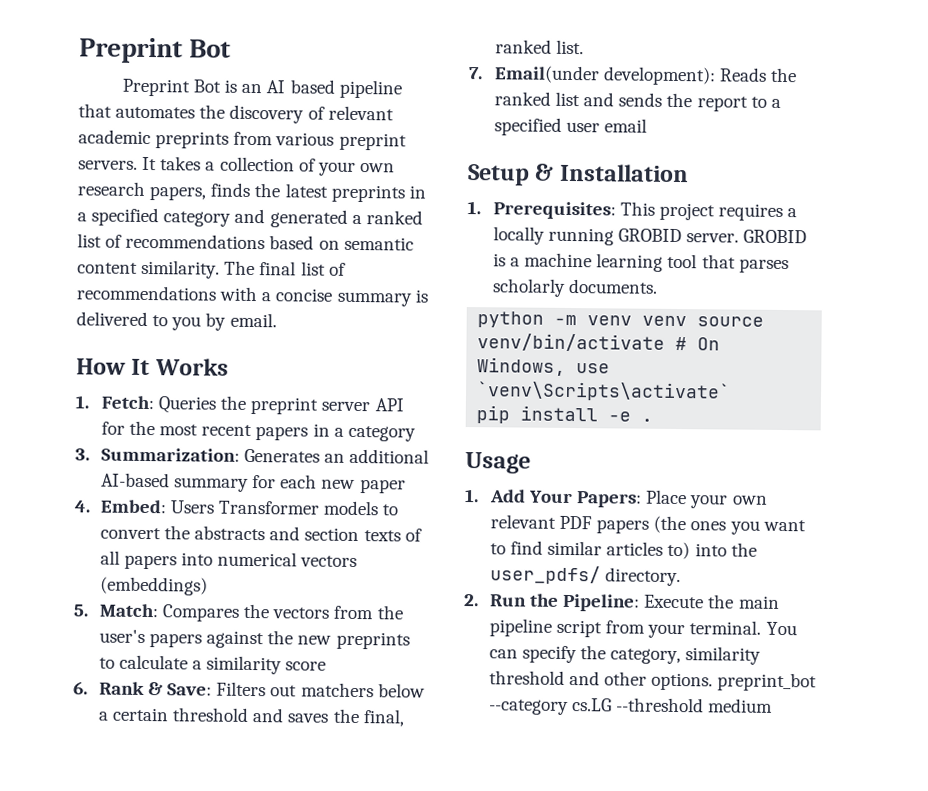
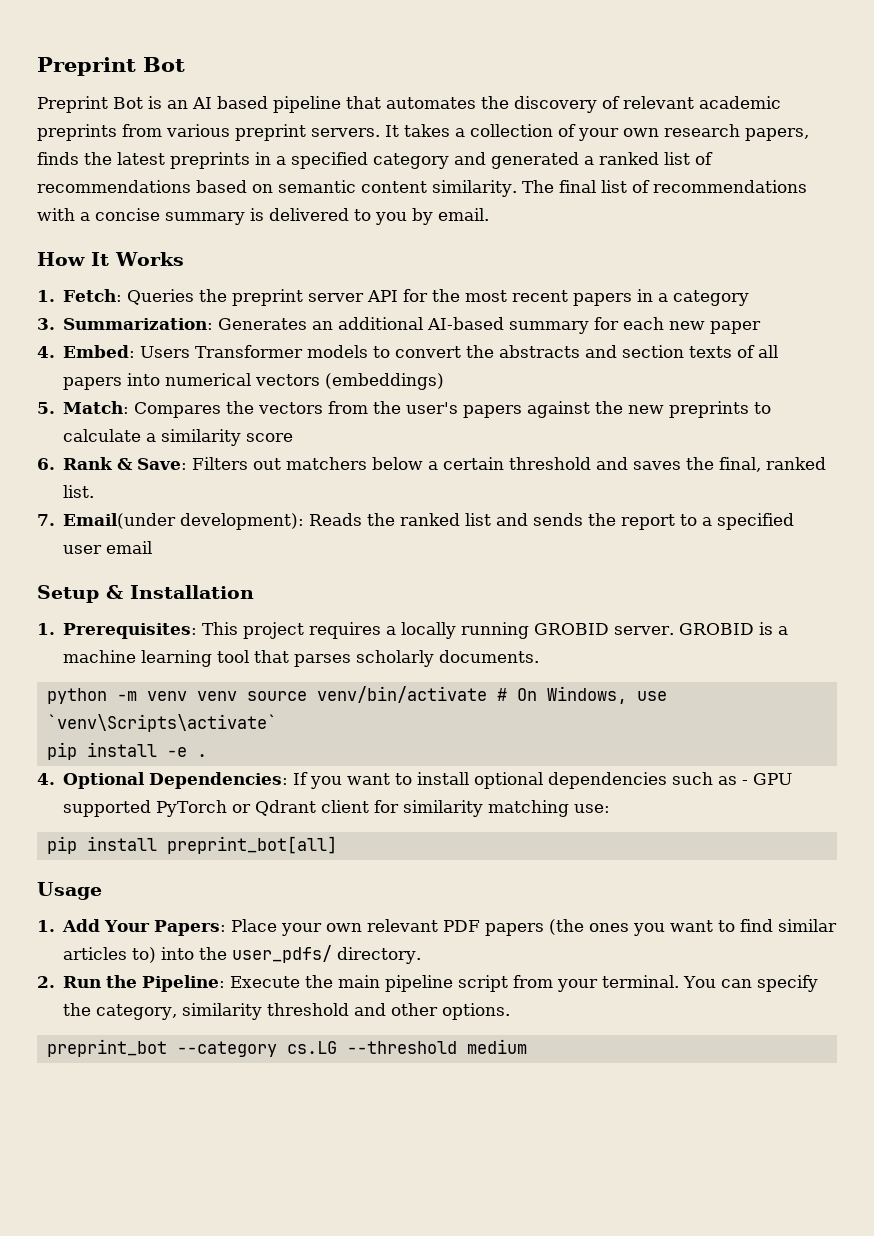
+ 4. Optional Dependencies: If you want to install optional dependencies such as - GPU supported PyTorch or Qdrant client for similarity matching use:
+ pip install preprint_bot[all]
- You can specify the category, similarity threshold and other options. preprint_bot --category cs.LG --threshold medium
+ You can specify the category, similarity threshold and other options.
+ preprint_bot --category cs.LG --threshold medium

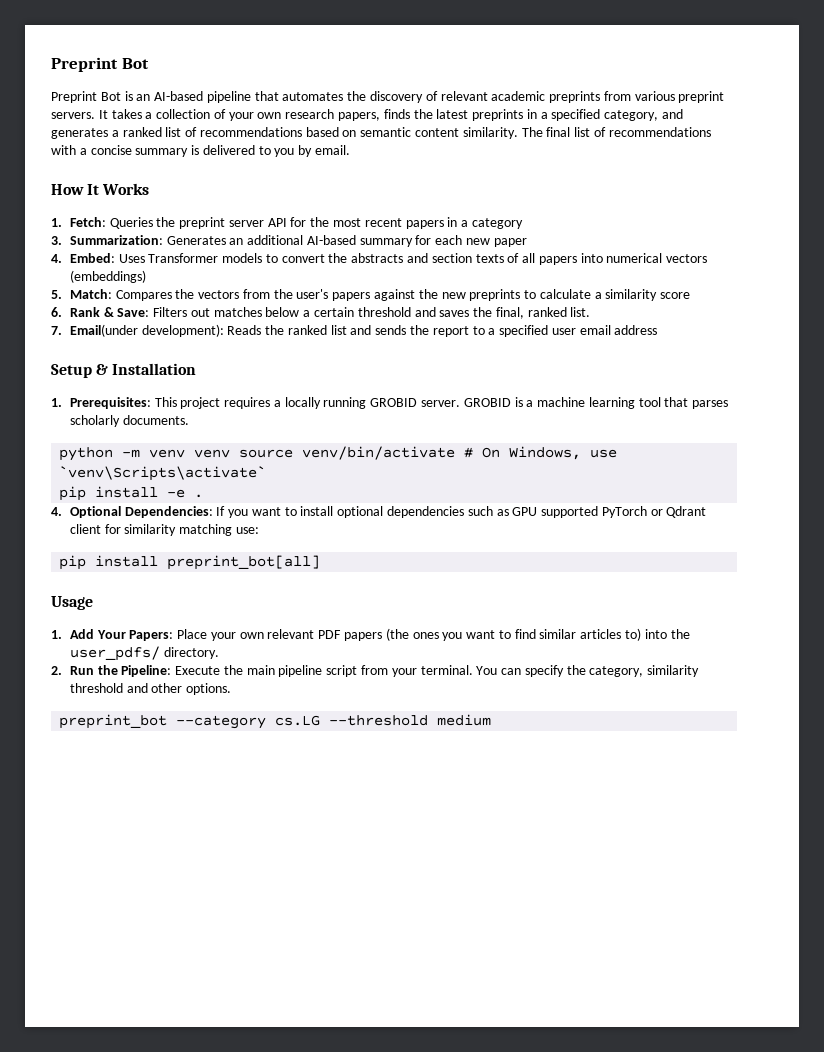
- Preprint Bot is an AI based pipeline that automates the discovery of relevant academic preprints from various preprint servers.
+ Preprint Bot is an AI-based pipeline that automates the discovery of relevant academic preprints from various preprint servers.
- It takes a collection of your own research papers, finds the latest preprints in a specified category and generated a ranked list of recommendations based on semantic content similarity.
+ It takes a collection of your own research papers, finds the latest preprints in a specified category, and generates a ranked list of recommendations based on semantic content similarity.
- 4. Embed: Users Transformer models to convert the abstracts and section texts of all papers into numerical vectors (embeddings)
+ 4. Embed: Uses Transformer models to convert the abstracts and section texts of all papers into numerical vectors (embeddings)
- 6. Rank & Save: Filters out matchers below a certain threshold and saves the final, ranked list.
+ 6. Rank & Save: Filters out matches below a certain threshold and saves the final, ranked list.
- 7. Email(under development): Reads the ranked list and sends the report to a specified user email
+ 7. Email(under development): Reads the ranked list and sends the report to a specified user email address
- 4. Optional Dependencies: If you want to install optional dependencies such as - GPU supported PyTorch or Qdrant client for similarity matching use:
+ 4. Optional Dependencies: If you want to install optional dependencies such as GPU supported PyTorch or Qdrant client for similarity matching use:

